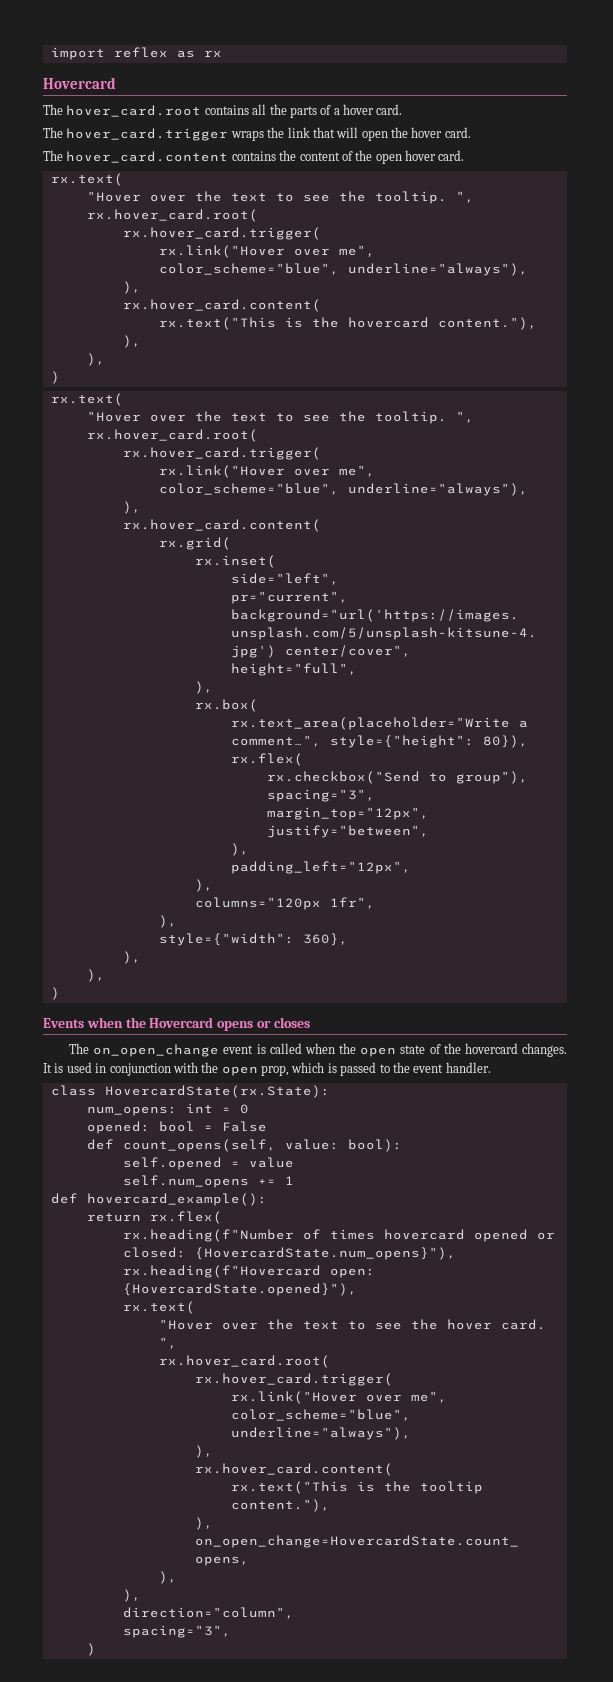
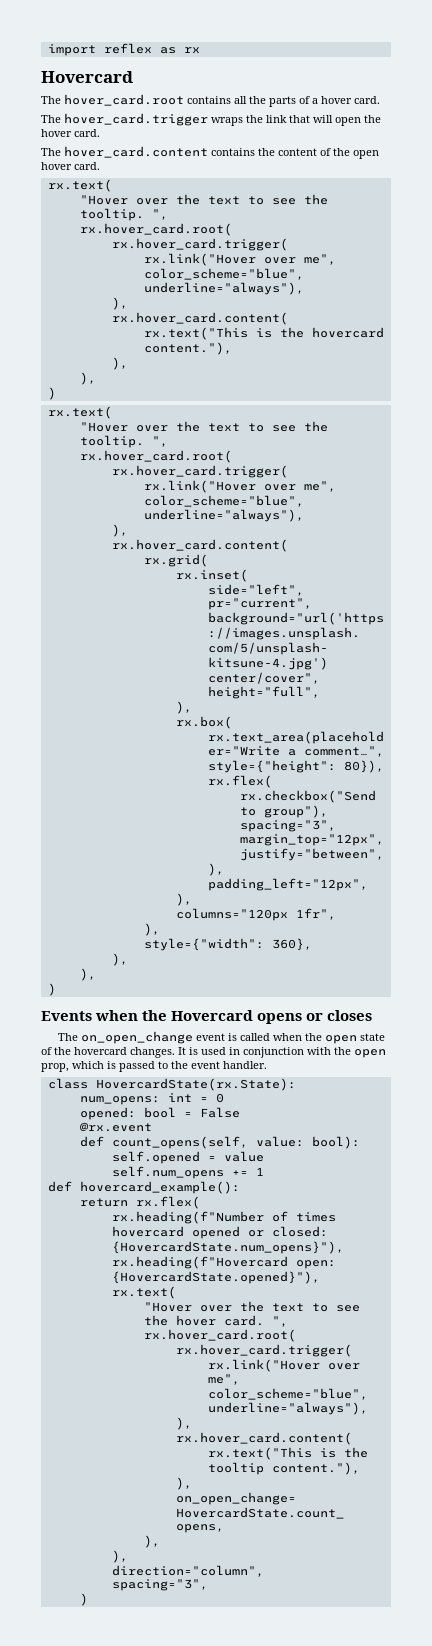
+ @rx.event

